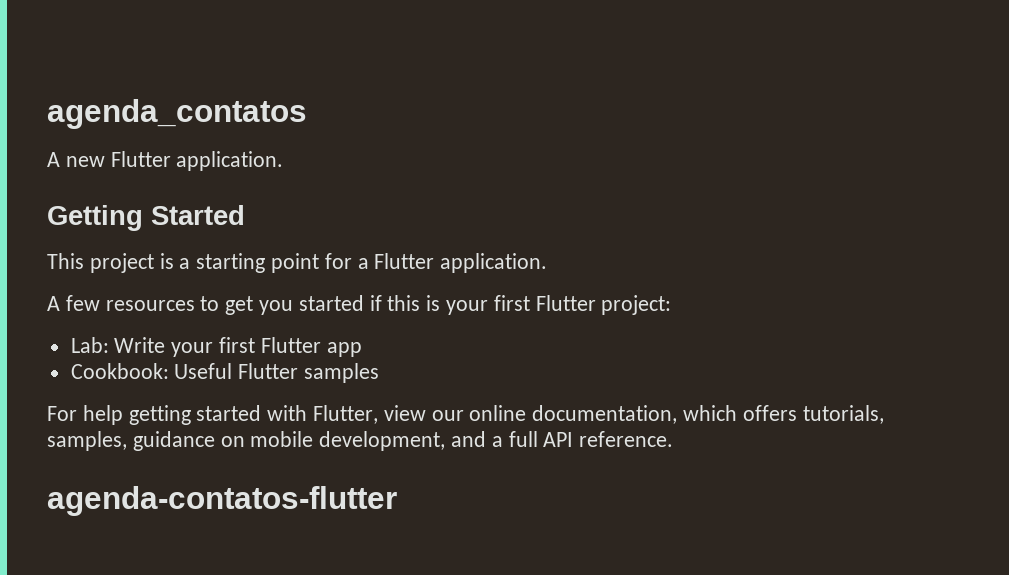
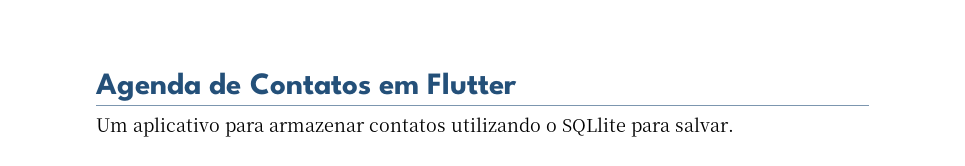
- agenda_contatos
- A new Flutter application.
- Getting Started
- This project is a starting point for a Flutter application.
- A few resources to get you started if this is your first Flutter project:
- Lab: Write your first Flutter app
- Cookbook: Useful Flutter samples
- For help getting started with Flutter, view our online documentation, which offers tutorials, samples, guidance on mobile development, and a full API reference.
- agenda-contatos-flutter
+ Agenda de Contatos em Flutter
+ Um aplicativo para armazenar contatos utilizando o SQLlite para salvar.

